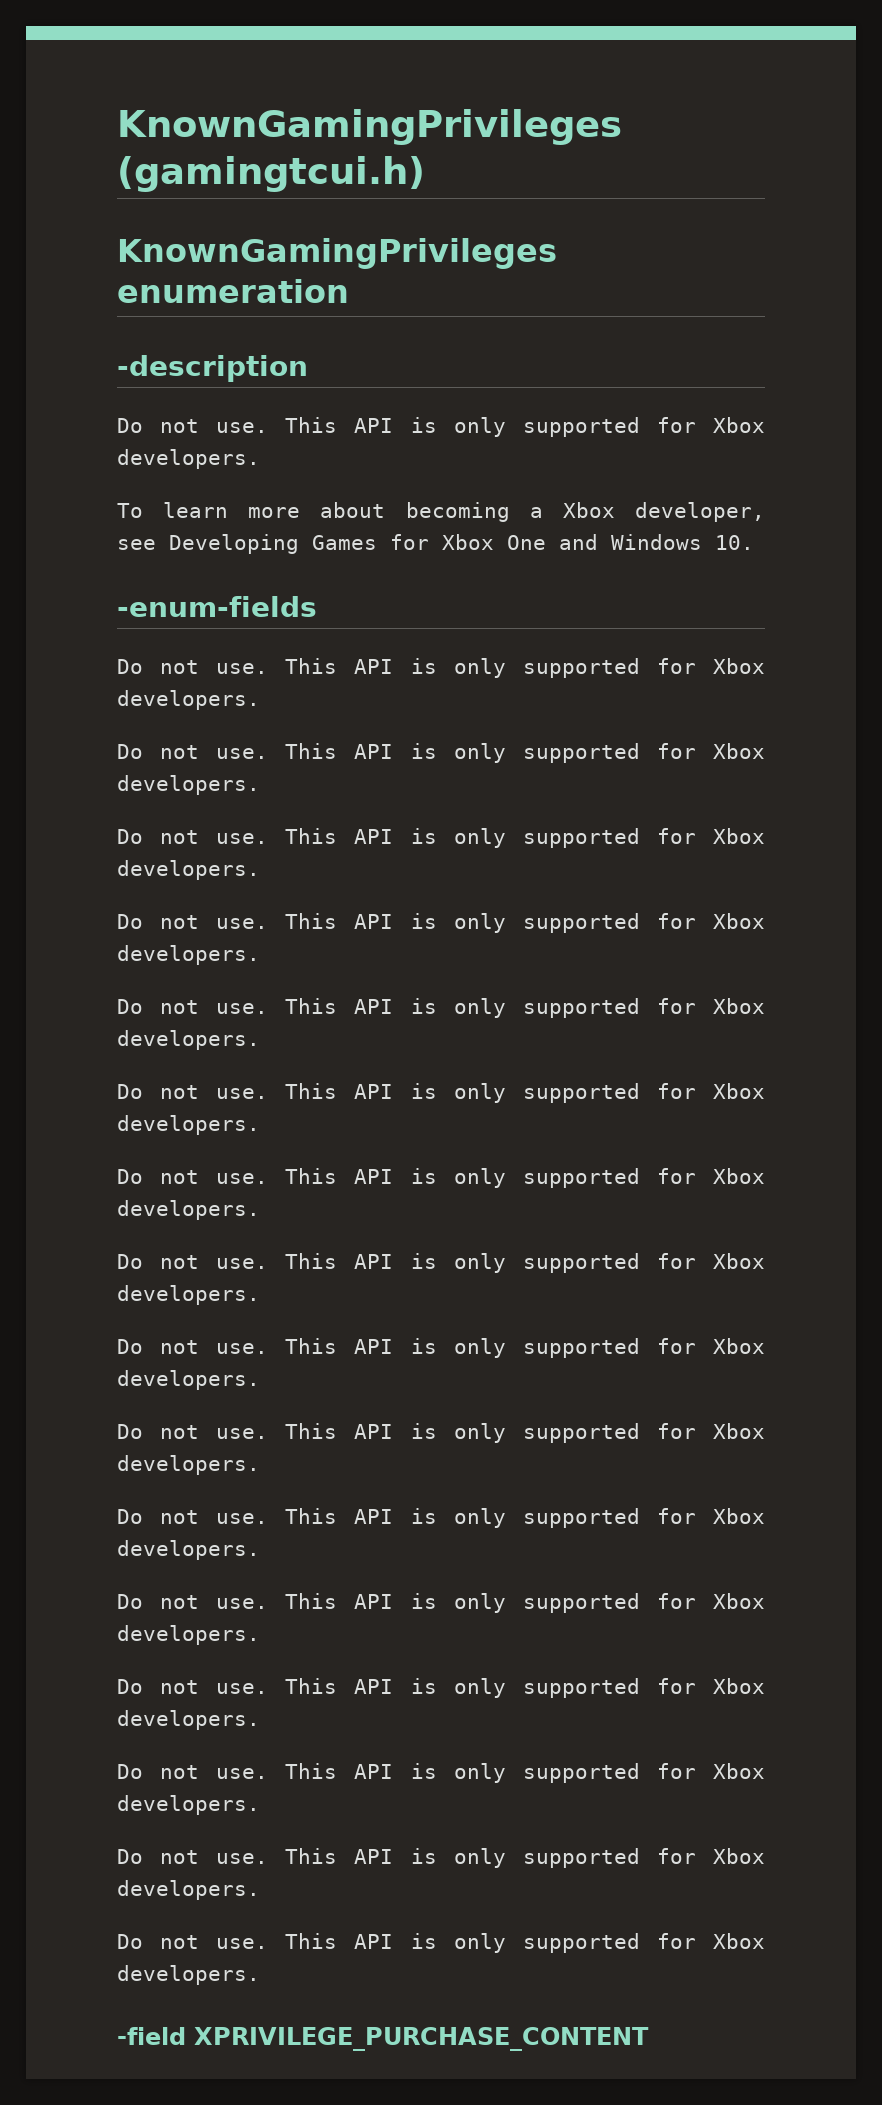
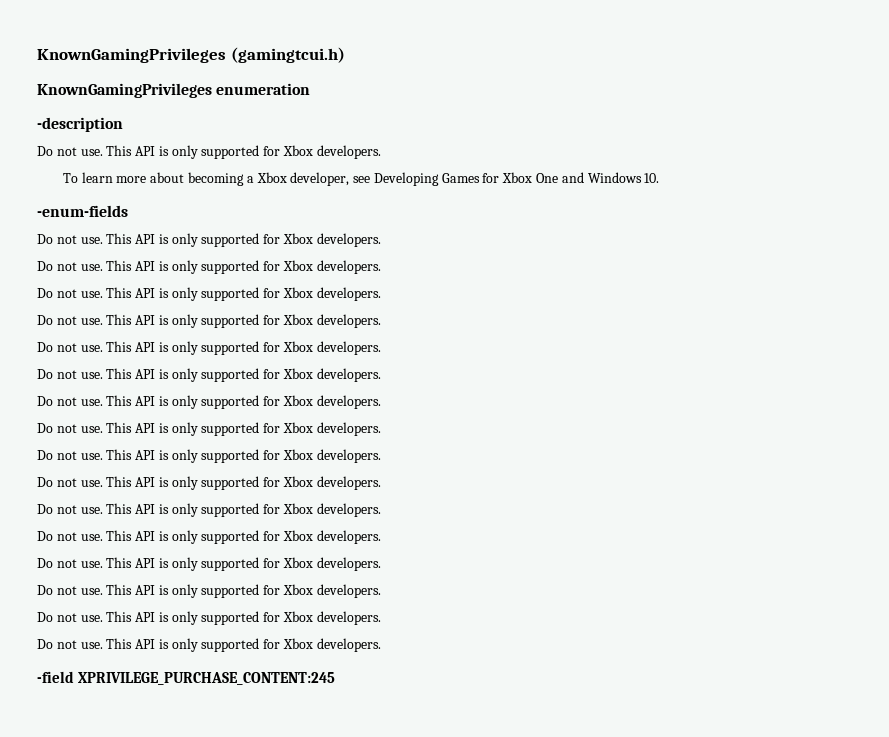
- -field XPRIVILEGE_PURCHASE_CONTENT
+ -field XPRIVILEGE_PURCHASE_CONTENT:245

